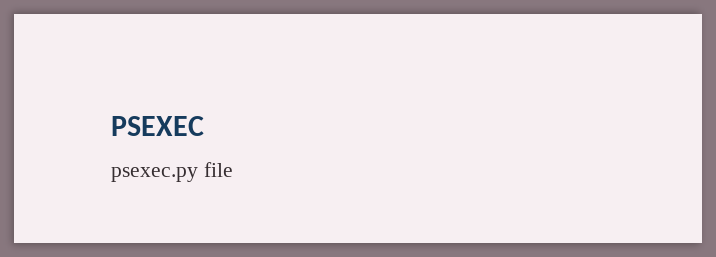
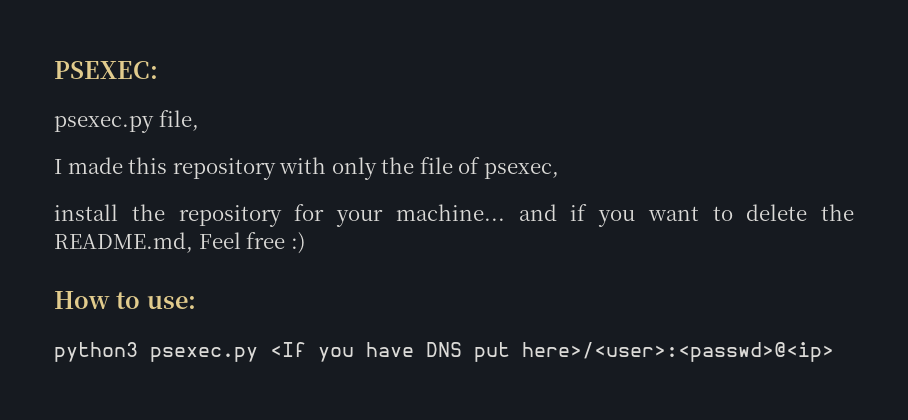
- PSEXEC
- psexec.py file
+ PSEXEC:
+ psexec.py file,
+ I made this repository with only the file of psexec,
+ install the repository for your machine... and if you want to delete the README.md, Feel free :)
+ How to use:
+ python3 psexec.py <If you have DNS put here>/<user>:<passwd>@<ip>

